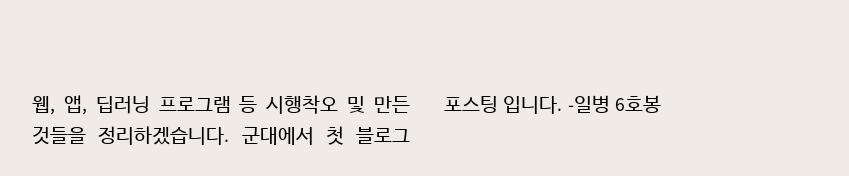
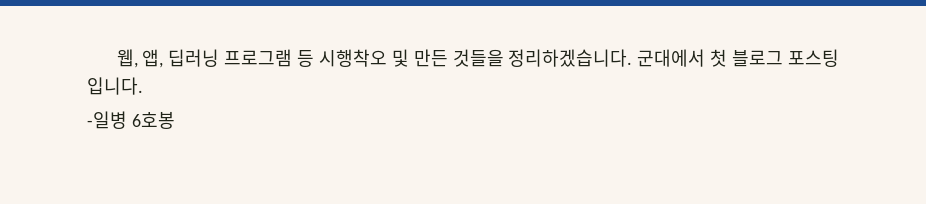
- 군대에서 첫 블로그 포스팅 입니다. -일병 6호봉
+ 군대에서 첫 블로그 포스팅 입니다.
+ -일병 6호봉

